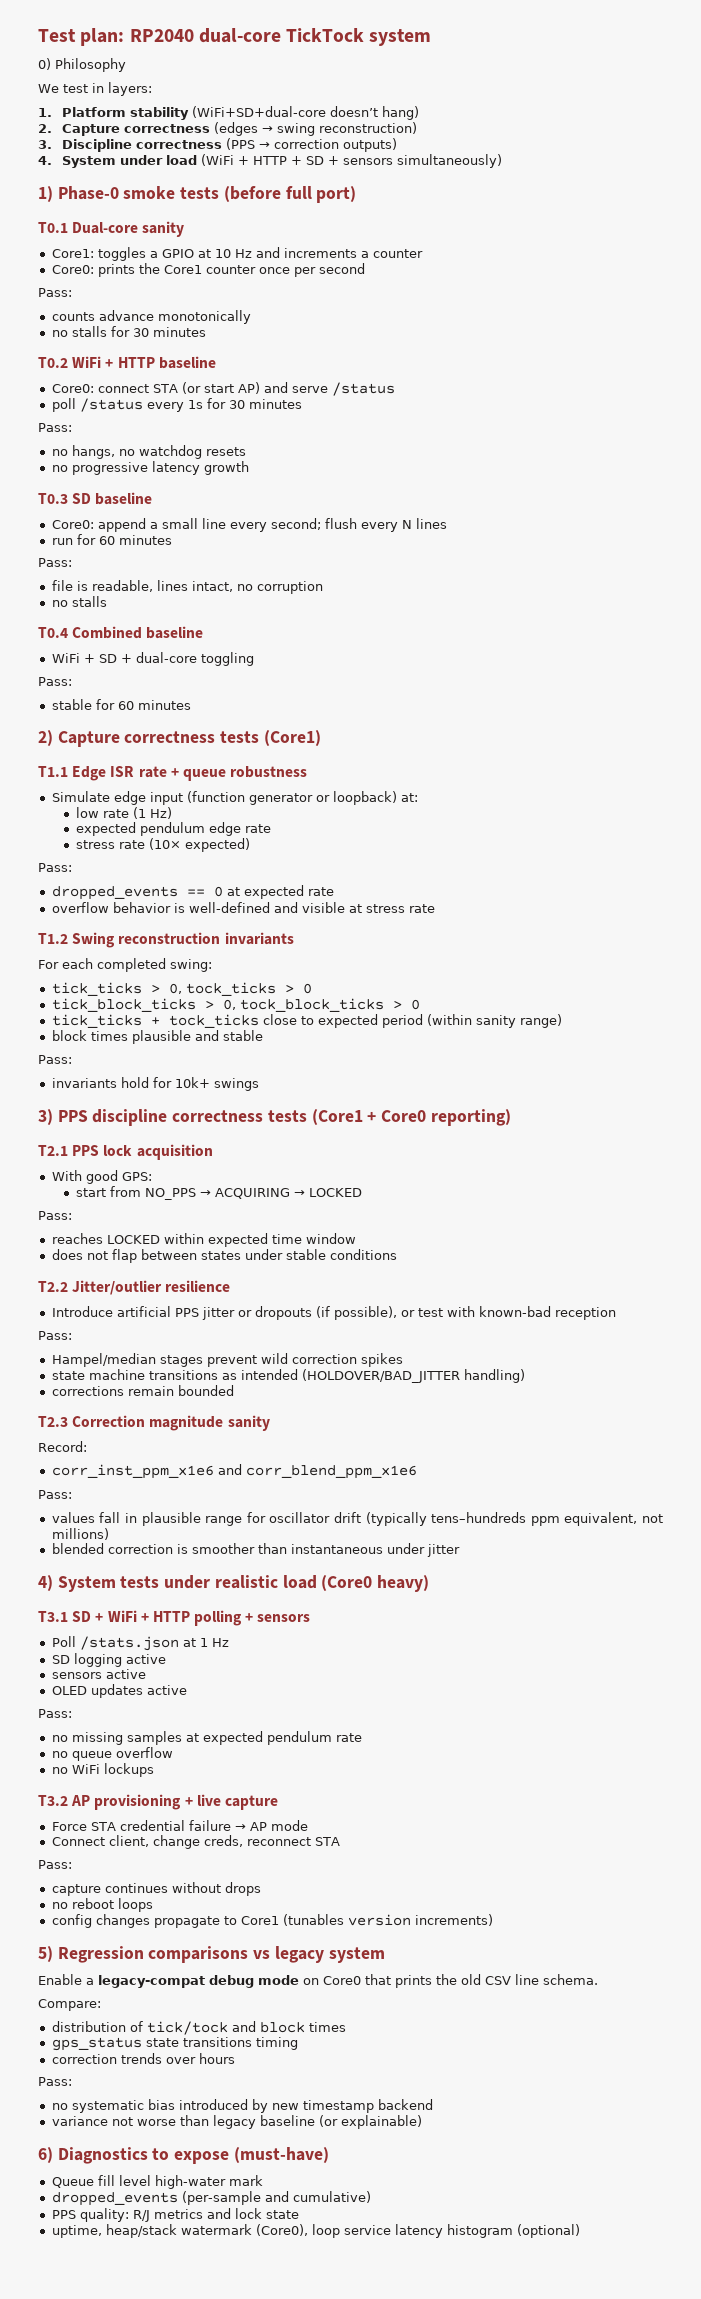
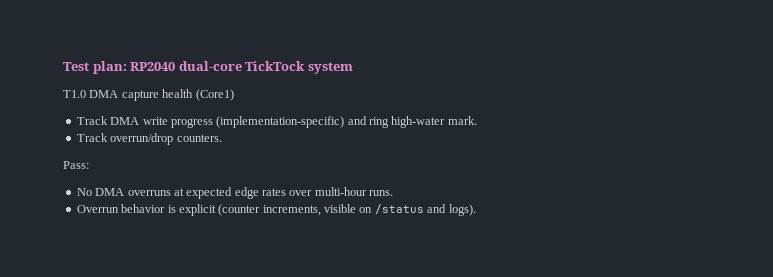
- 0) Philosophy
- We test in layers:
- 1. Platform stability (WiFi+SD+dual-core doesn’t hang)
- 2. Capture correctness (edges → swing reconstruction)
- 3. Discipline correctness (PPS → correction outputs)
- 4. System under load (WiFi + HTTP + SD + sensors simultaneously)
- 1) Phase-0 smoke tests (before full port)
- T0.1 Dual-core sanity
- Core1: toggles a GPIO at 10 Hz and increments a counter
- Core0: prints the Core1 counter once per second
+ T1.0 DMA capture health (Core1)
+ Track DMA write progress (implementation-specific) and ring high-water mark.
+ Track overrun/drop counters.
  Pass:
- counts advance monotonically
- no stalls for 30 minutes
- T0.2 WiFi + HTTP baseline
- Core0: connect STA (or start AP) and serve /status
- poll /status every 1s for 30 minutes
- Pass:
- no hangs, no watchdog resets
- no progressive latency growth
- T0.3 SD baseline
- Core0: append a small line every second; flush every N lines
- run for 60 minutes
- Pass:
- file is readable, lines intact, no corruption
- no stalls
- T0.4 Combined baseline
- WiFi + SD + dual-core toggling
- Pass:
- stable for 60 minutes
- 2) Capture correctness tests (Core1)
- T1.1 Edge ISR rate + queue robustness
- Simulate edge input (function generator or loopback) at:
- low rate (1 Hz)
- expected pendulum edge rate
- stress rate (10× expected)
- Pass:
- dropped_events == 0 at expected rate
- overflow behavior is well-defined and visible at stress rate
- T1.2 Swing reconstruction invariants
- For each completed swing:
- tick_ticks > 0, tock_ticks > 0
- tick_block_ticks > 0, tock_block_ticks > 0
- tick_ticks + tock_ticks close to expected period (within sanity range)
- block times plausible and stable
- Pass:
- invariants hold for 10k+ swings
- 3) PPS discipline correctness tests (Core1 + Core0 reporting)
- T2.1 PPS lock acquisition
- With good GPS:
- start from NO_PPS → ACQUIRING → LOCKED
- Pass:
- reaches LOCKED within expected time window
- does not flap between states under stable conditions
- T2.2 Jitter/outlier resilience
- Introduce artificial PPS jitter or dropouts (if possible), or test with known-bad reception
- Pass:
- Hampel/median stages prevent wild correction spikes
- state machine transitions as intended (HOLDOVER/BAD_JITTER handling)
- corrections remain bounded
- T2.3 Correction magnitude sanity
- Record:
- corr_inst_ppm_x1e6 and corr_blend_ppm_x1e6
- Pass:
- values fall in plausible range for oscillator drift (typically tens–hundreds ppm equivalent, not millions)
- blended correction is smoother than instantaneous under jitter
- 4) System tests under realistic load (Core0 heavy)
- T3.1 SD + WiFi + HTTP polling + sensors
- Poll /stats.json at 1 Hz
- SD logging active
- sensors active
- OLED updates active
- Pass:
- no missing samples at expected pendulum rate
- no queue overflow
- no WiFi lockups
- T3.2 AP provisioning + live capture
- Force STA credential failure → AP mode
- Connect client, change creds, reconnect STA
- Pass:
- capture continues without drops
- no reboot loops
- config changes propagate to Core1 (tunables version increments)
- 5) Regression comparisons vs legacy system
- Enable a legacy-compat debug mode on Core0 that prints the old CSV line schema.
- Compare:
- distribution of tick/tock and block times
- gps_status state transitions timing
- correction trends over hours
- Pass:
- no systematic bias introduced by new timestamp backend
- variance not worse than legacy baseline (or explainable)
- 6) Diagnostics to expose (must-have)
- Queue fill level high-water mark
- dropped_events (per-sample and cumulative)
- PPS quality: R/J metrics and lock state
- uptime, heap/stack watermark (Core0), loop service latency histogram (optional)
+ No DMA overruns at expected edge rates over multi-hour runs.
+ Overrun behavior is explicit (counter increments, visible on /status and logs).

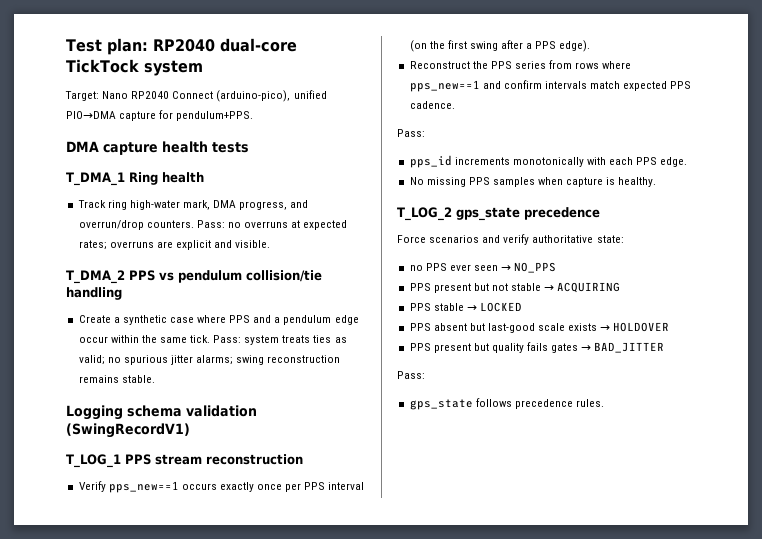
- T1.0 DMA capture health (Core1)
- Track DMA write progress (implementation-specific) and ring high-water mark.
- Track overrun/drop counters.
+ Target: Nano RP2040 Connect (arduino-pico), unified PIO→DMA capture for pendulum+PPS.
+ DMA capture health tests
+ T_DMA_1 Ring health
+ Track ring high-water mark, DMA progress, and overrun/drop counters. Pass: no overruns at expected rates; overruns are explicit and visible.
+ T_DMA_2 PPS vs pendulum collision/tie handling
+ Create a synthetic case where PPS and a pendulum edge occur within the same tick. Pass: system treats ties as valid; no spurious jitter alarms; swing reconstruction remains stable.
+ Logging schema validation (SwingRecordV1)
+ T_LOG_1 PPS stream reconstruction
+ Verify pps_new==1 occurs exactly once per PPS interval (on the first swing after a PPS edge).
+ Reconstruct the PPS series from rows where pps_new==1 and confirm intervals match expected PPS cadence.
  Pass:
- No DMA overruns at expected edge rates over multi-hour runs.
- Overrun behavior is explicit (counter increments, visible on /status and logs).
+ pps_id increments monotonically with each PPS edge.
+ No missing PPS samples when capture is healthy.
+ T_LOG_2 gps_state precedence
+ Force scenarios and verify authoritative state:
+ no PPS ever seen → NO_PPS
+ PPS present but not stable → ACQUIRING
+ PPS stable → LOCKED
+ PPS absent but last-good scale exists → HOLDOVER
+ PPS present but quality fails gates → BAD_JITTER
+ Pass:
+ gps_state follows precedence rules.

